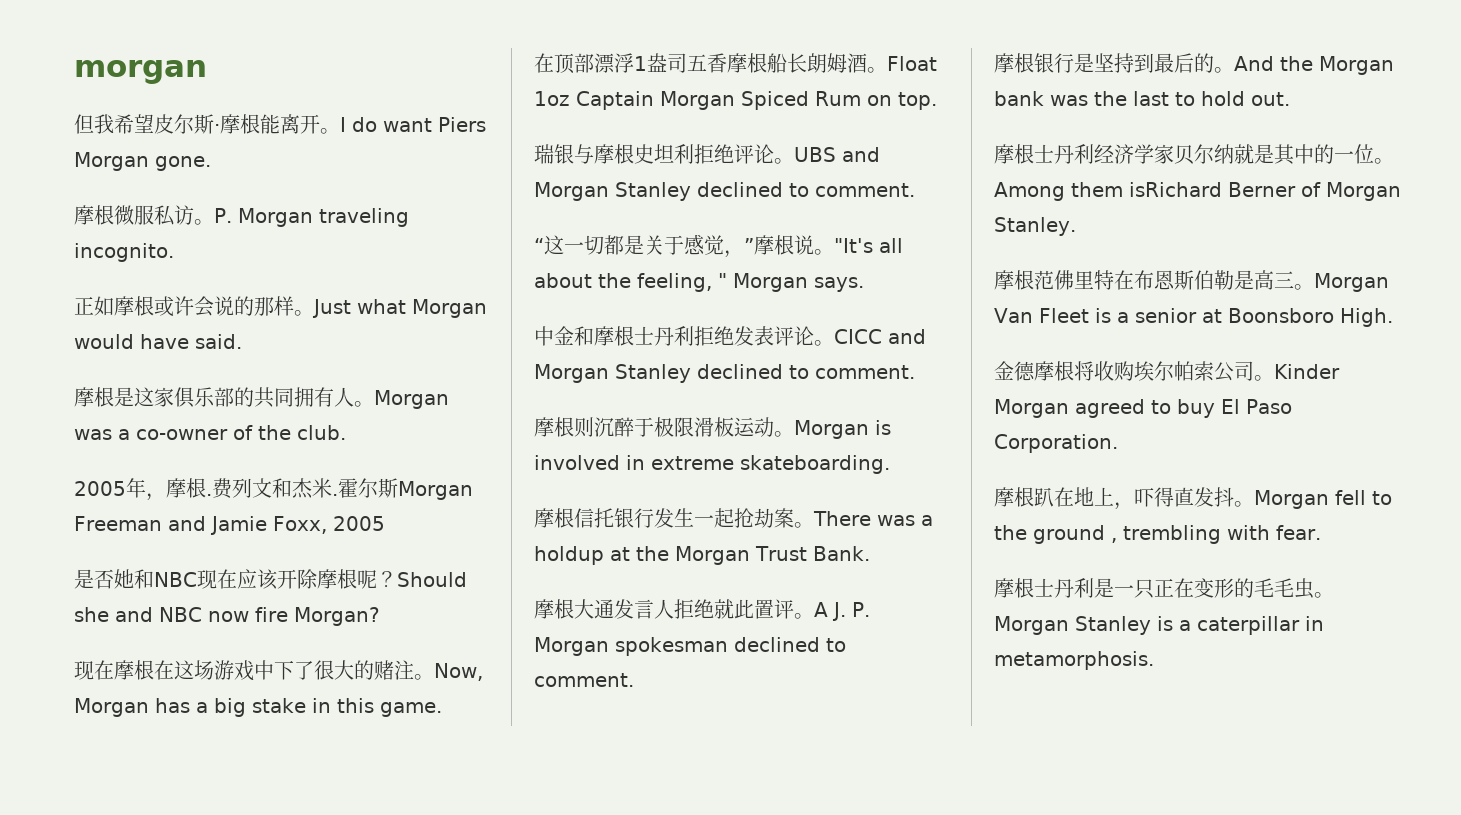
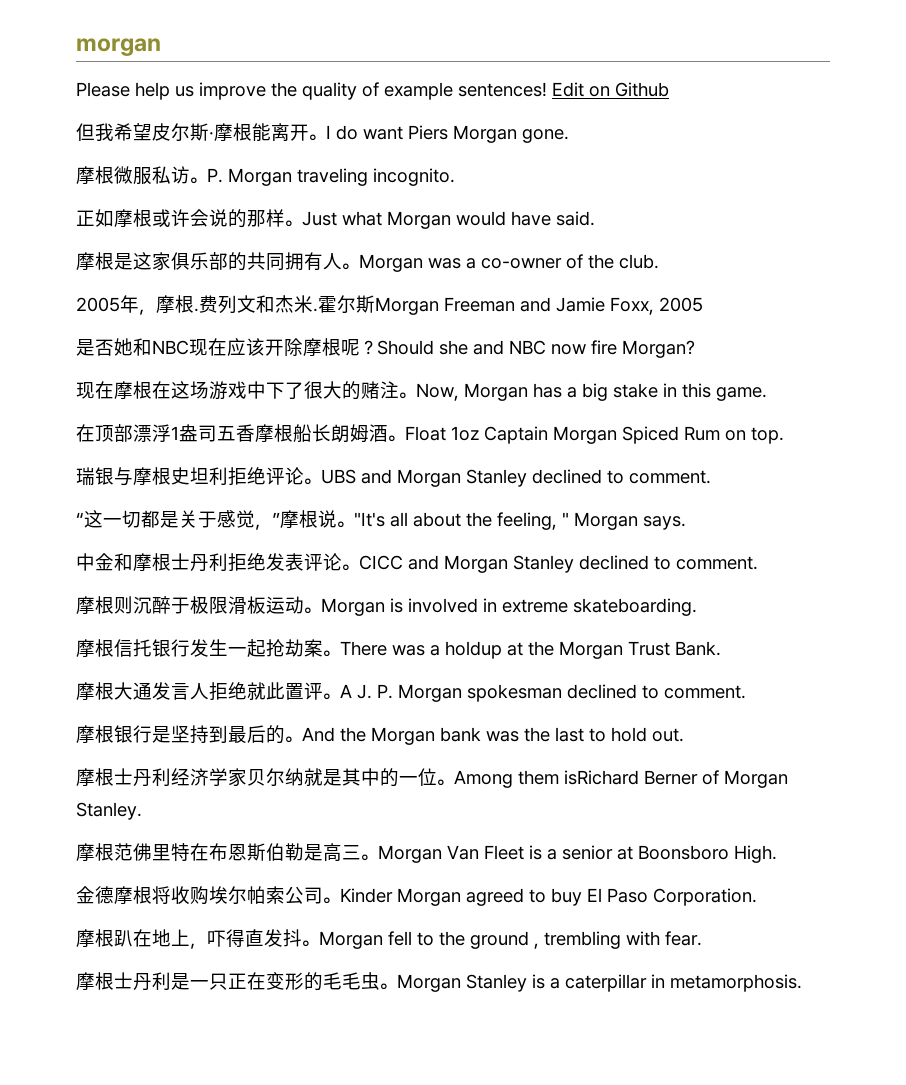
+ Please help us improve the quality of example sentences! Edit on Github

